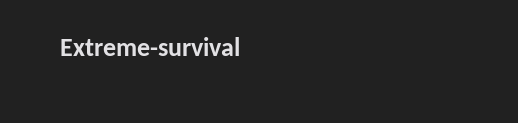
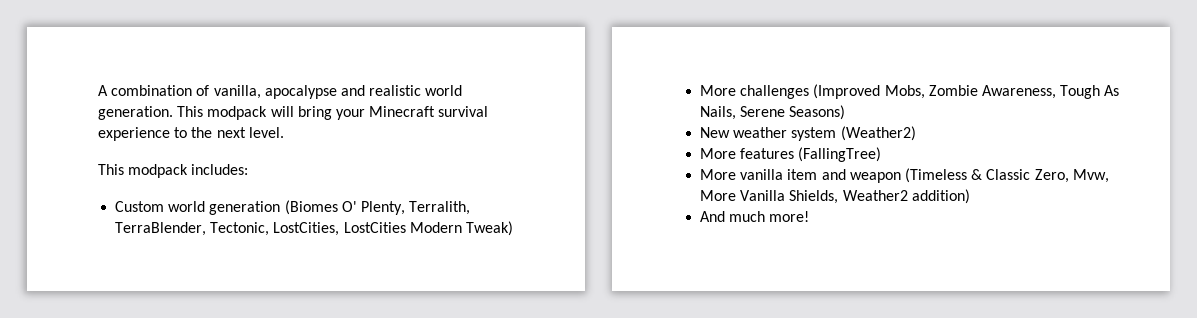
- Extreme-survival
+ A combination of vanilla, apocalypse and realistic world generation. This modpack will bring your Minecraft survival experience to the next level.
+ This modpack includes:
+ Custom world generation (Biomes O' Plenty, Terralith, TerraBlender, Tectonic, LostCities, LostCities Modern Tweak)
+ More challenges (Improved Mobs, Zombie Awareness, Tough As Nails, Serene Seasons)
+ New weather system (Weather2)
+ More features (FallingTree)
+ More vanilla item and weapon (Timeless & Classic Zero, Mvw, More Vanilla Shields, Weather2 addition)
+ And much more!

